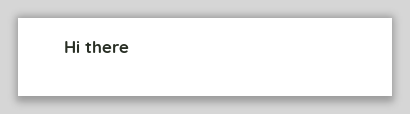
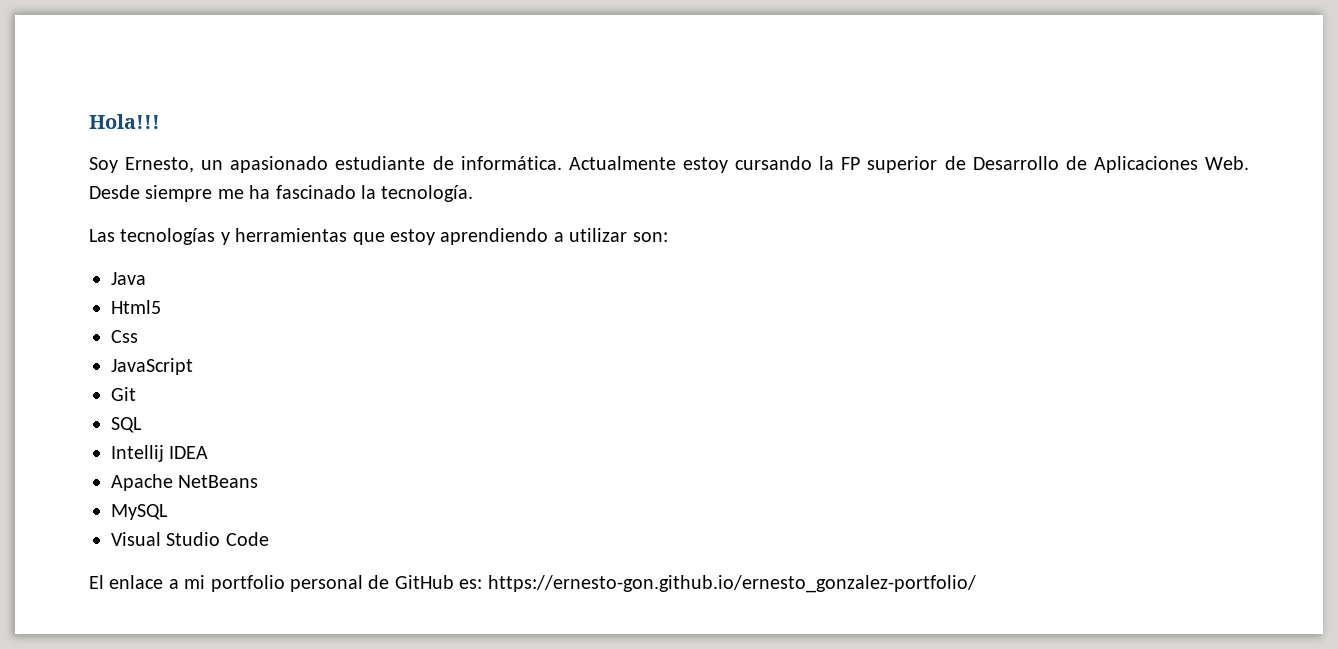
- Hi there
+ Hola!!!
+ Soy Ernesto, un apasionado estudiante de informática. Actualmente estoy cursando la FP superior de Desarrollo de Aplicaciones Web. Desde siempre me ha fascinado la tecnología.
+ Las tecnologías y herramientas que estoy aprendiendo a utilizar son:
+ Java
+ Html5
+ Css
+ JavaScript
+ Git
+ SQL
+ Intellij IDEA
+ Apache NetBeans
+ MySQL
+ Visual Studio Code
+ El enlace a mi portfolio personal de GitHub es: https://ernesto-gon.github.io/ernesto_gonzalez-portfolio/

